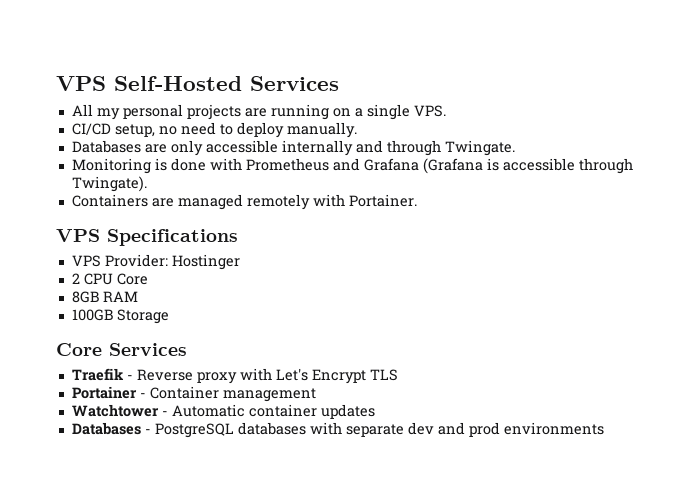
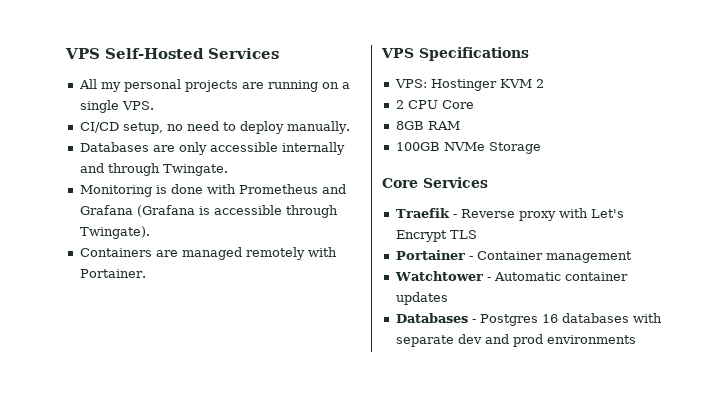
- VPS Provider: Hostinger
+ VPS: Hostinger KVM 2
- 100GB Storage
+ 100GB NVMe Storage
- Databases - PostgreSQL databases with separate dev and prod environments
+ Databases - Postgres 16 databases with separate dev and prod environments

